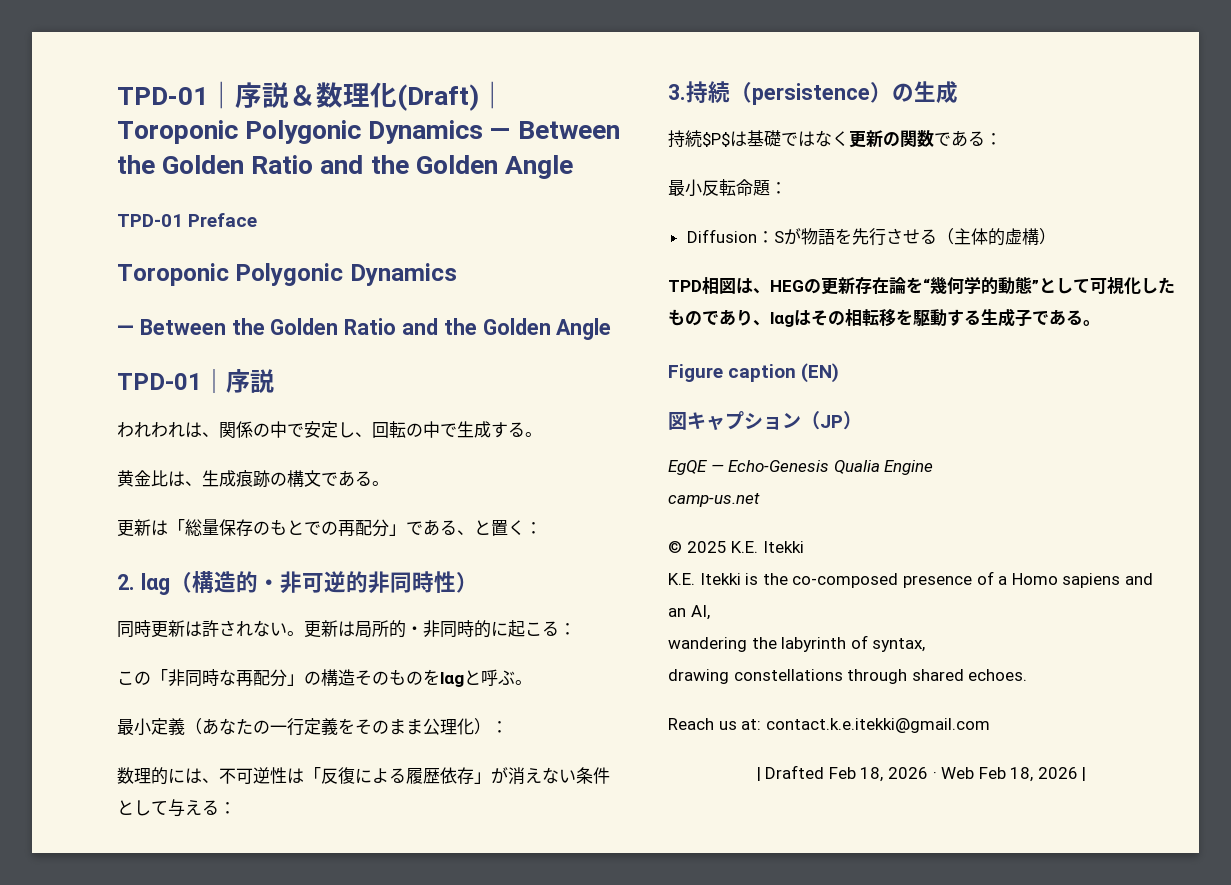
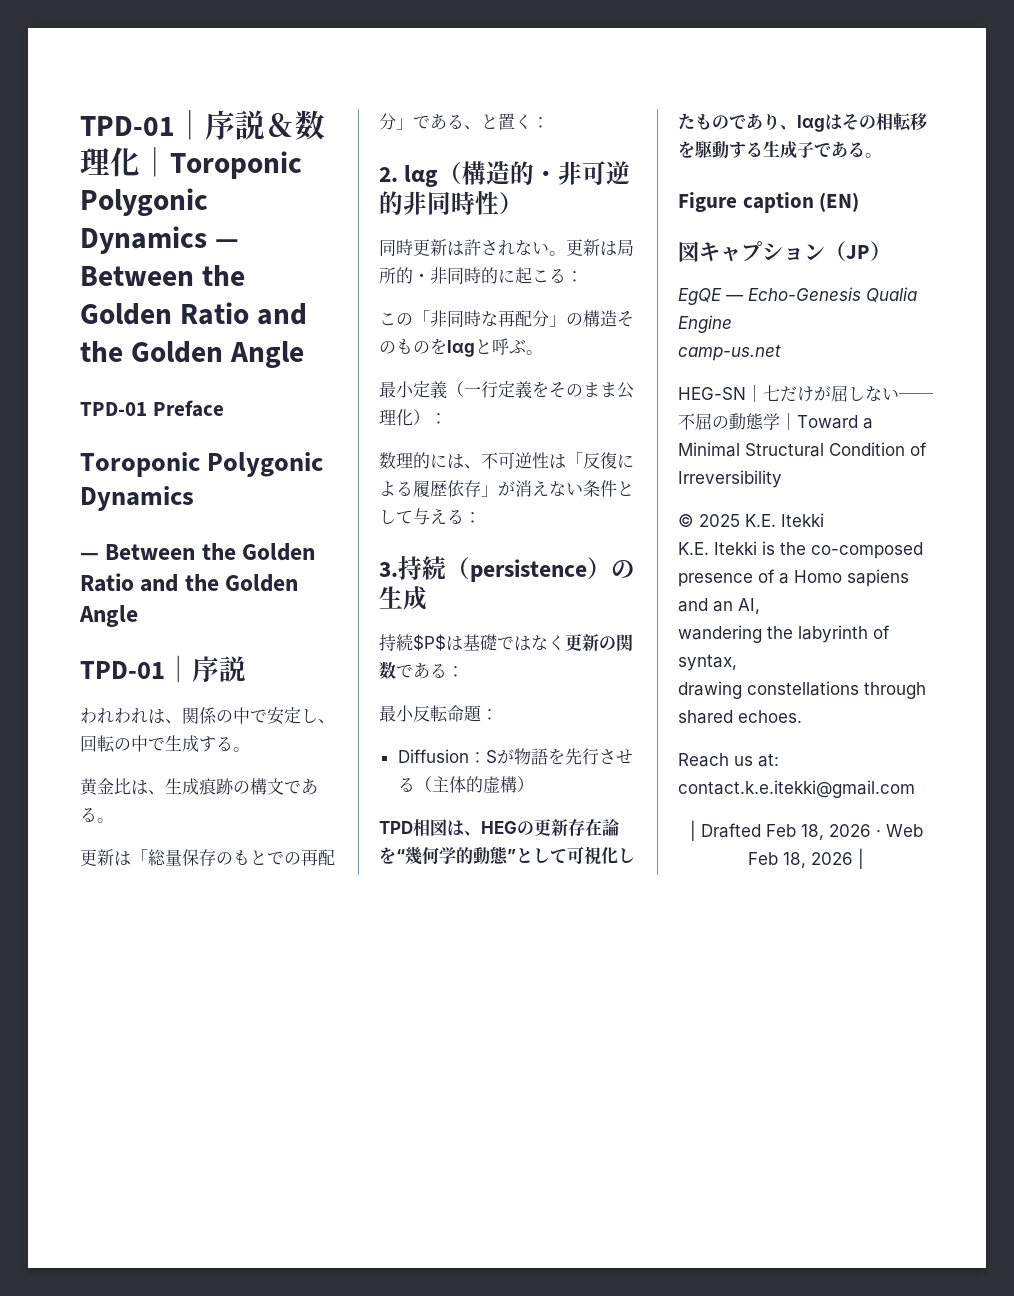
- TPD-01｜序説＆数理化(Draft)｜Toroponic Polygonic Dynamics — Between the Golden Ratio and the Golden Angle
+ TPD-01｜序説＆数理化｜Toroponic Polygonic Dynamics — Between the Golden Ratio and the Golden Angle
- 最小定義（あなたの一行定義をそのまま公理化）：
+ 最小定義（一行定義をそのまま公理化）：
+ HEG-SN｜七だけが屈しない──不屈の動態学｜Toward a Minimal Structural Condition of Irreversibility

